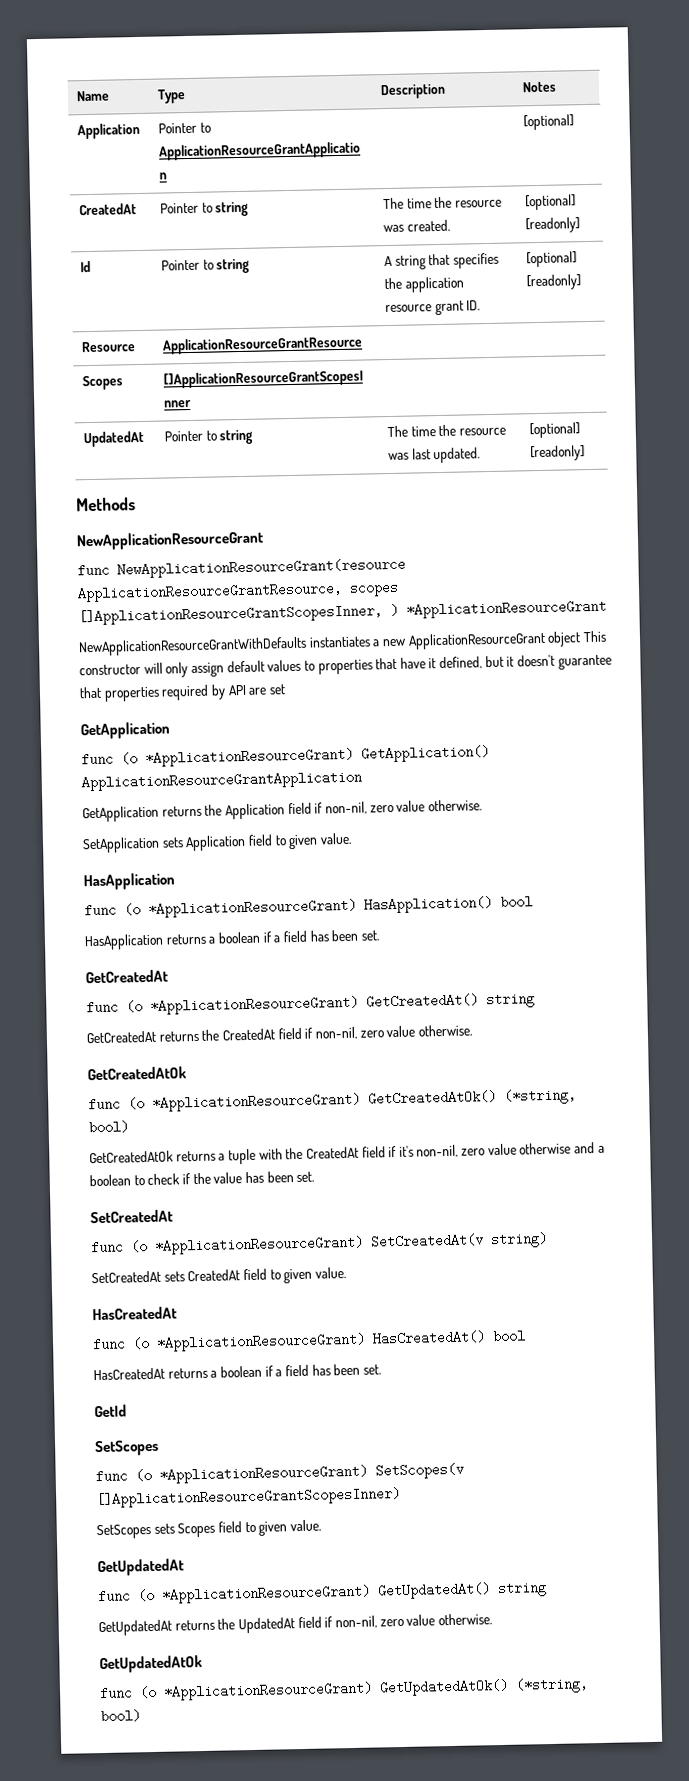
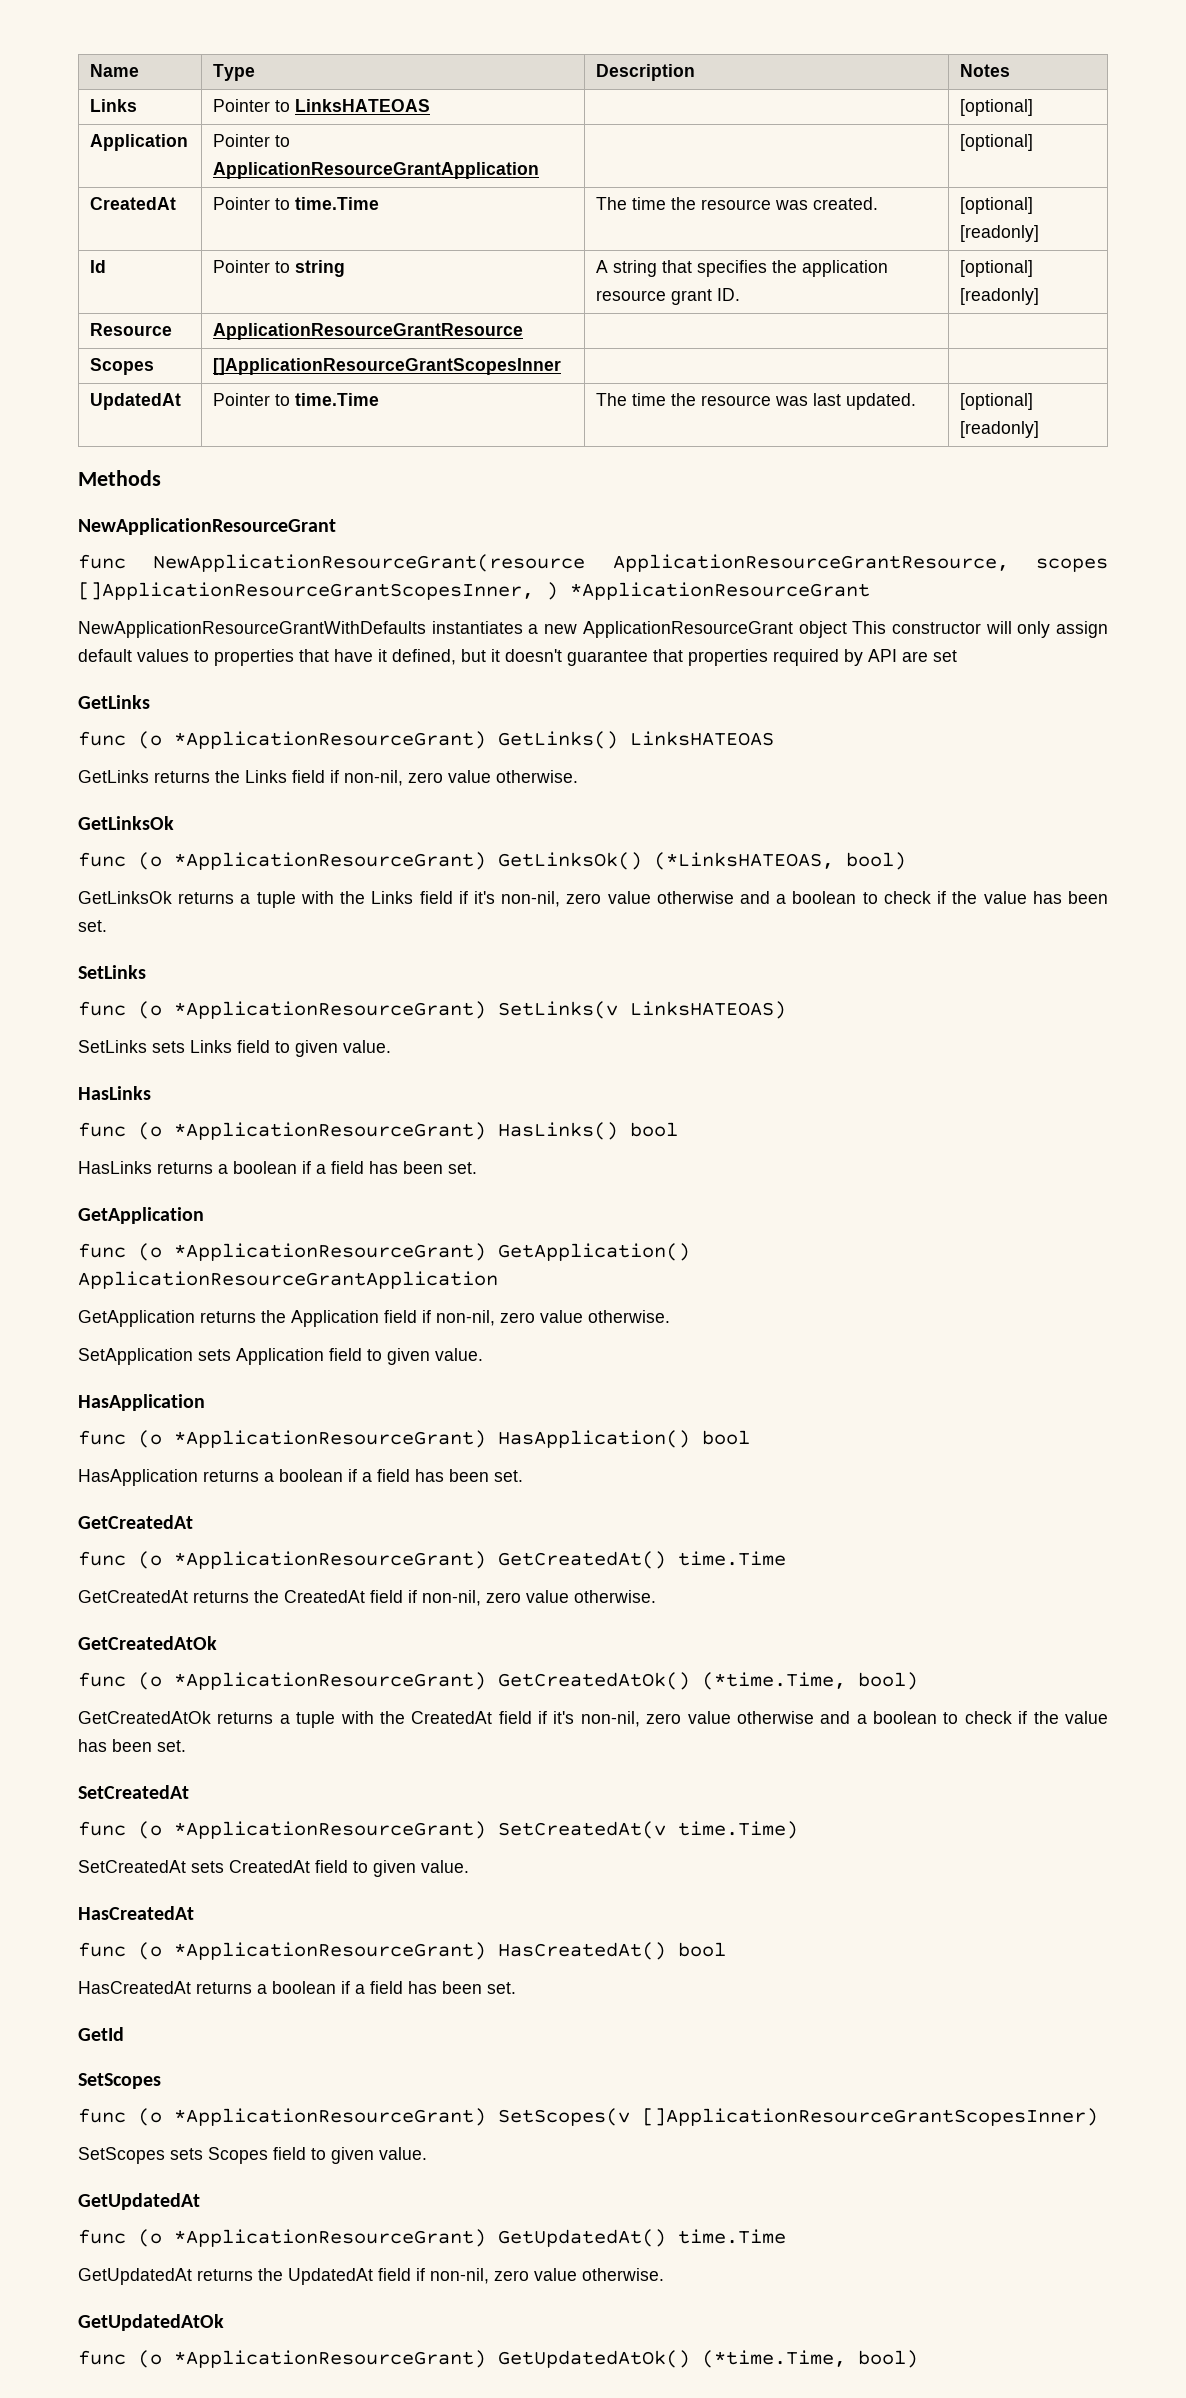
+ Links | Pointer to LinksHATEOAS | | [optional]
- CreatedAt | Pointer to string | The time the resource was created. | [optional] [readonly]
+ CreatedAt | Pointer to time.Time | The time the resource was created. | [optional] [readonly]
- UpdatedAt | Pointer to string | The time the resource was last updated. | [optional] [readonly]
+ UpdatedAt | Pointer to time.Time | The time the resource was last updated. | [optional] [readonly]
  NewApplicationResourceGrantWithDefaults instantiates a new ApplicationResourceGrant object This constructor will only assign default values to properties that have it defined, but it doesn't guarantee that properties required by API are set
+ GetLinks
+ func (o *ApplicationResourceGrant) GetLinks() LinksHATEOAS
+ GetLinks returns the Links field if non-nil, zero value otherwise.
+ GetLinksOk
+ func (o *ApplicationResourceGrant) GetLinksOk() (*LinksHATEOAS, bool)
+ GetLinksOk returns a tuple with the Links field if it's non-nil, zero value otherwise and a boolean to check if the value has been set.
+ SetLinks
+ func (o *ApplicationResourceGrant) SetLinks(v LinksHATEOAS)
+ SetLinks sets Links field to given value.
+ HasLinks
+ func (o *ApplicationResourceGrant) HasLinks() bool
+ HasLinks returns a boolean if a field has been set.
- func (o *ApplicationResourceGrant) GetCreatedAt() string
+ func (o *ApplicationResourceGrant) GetCreatedAt() time.Time
- func (o *ApplicationResourceGrant) GetCreatedAtOk() (*string, bool)
+ func (o *ApplicationResourceGrant) GetCreatedAtOk() (*time.Time, bool)
- func (o *ApplicationResourceGrant) SetCreatedAt(v string)
+ func (o *ApplicationResourceGrant) SetCreatedAt(v time.Time)
- func (o *ApplicationResourceGrant) GetUpdatedAt() string
+ func (o *ApplicationResourceGrant) GetUpdatedAt() time.Time
- func (o *ApplicationResourceGrant) GetUpdatedAtOk() (*string, bool)
+ func (o *ApplicationResourceGrant) GetUpdatedAtOk() (*time.Time, bool)

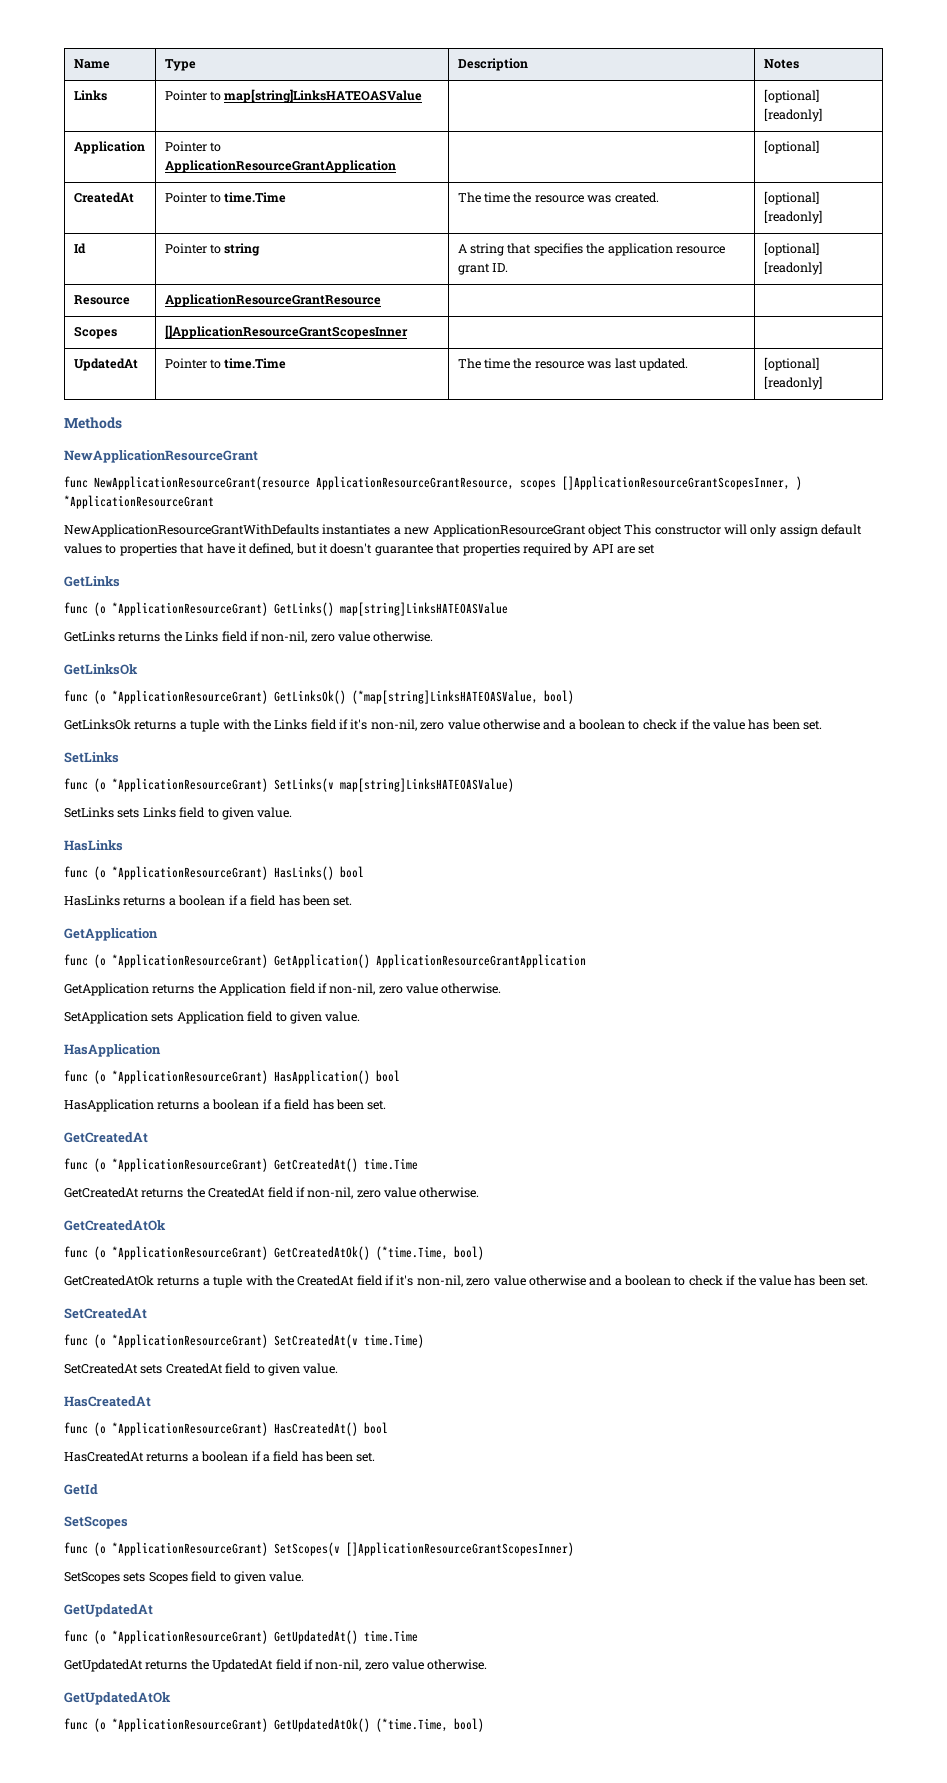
- Links | Pointer to LinksHATEOAS | | [optional]
+ Links | Pointer to map[string]LinksHATEOASValue | | [optional] [readonly]
- func (o *ApplicationResourceGrant) GetLinks() LinksHATEOAS
+ func (o *ApplicationResourceGrant) GetLinks() map[string]LinksHATEOASValue
- func (o *ApplicationResourceGrant) GetLinksOk() (*LinksHATEOAS, bool)
+ func (o *ApplicationResourceGrant) GetLinksOk() (*map[string]LinksHATEOASValue, bool)
- func (o *ApplicationResourceGrant) SetLinks(v LinksHATEOAS)
+ func (o *ApplicationResourceGrant) SetLinks(v map[string]LinksHATEOASValue)

